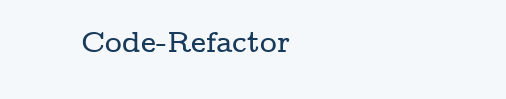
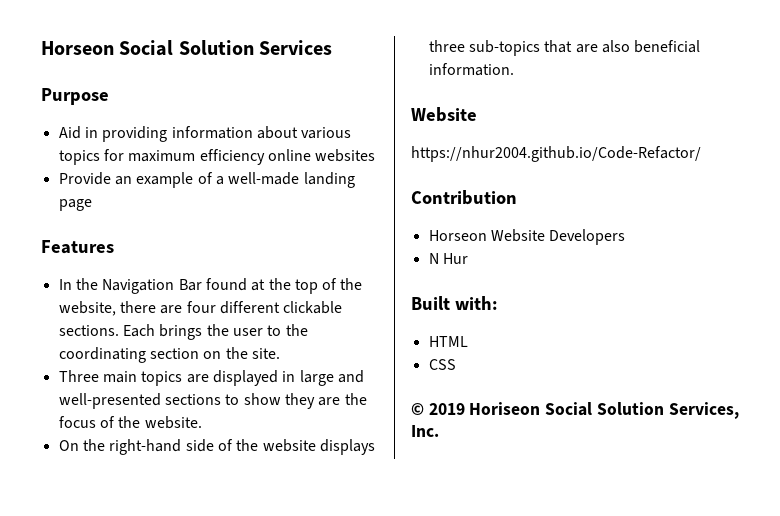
- Code-Refactor
+ Horseon Social Solution Services
+ Purpose
+ Aid in providing information about various topics for maximum efficiency online websites
+ Provide an example of a well-made landing page
+ Features
+ In the Navigation Bar found at the top of the website, there are four different clickable sections. Each brings the user to the coordinating section on the site.
+ Three main topics are displayed in large and well-presented sections to show they are the focus of the website.
+ On the right-hand side of the website displays three sub-topics that are also beneficial information.
+ Website
+ https://nhur2004.github.io/Code-Refactor/
+ Contribution
+ Horseon Website Developers
+ N Hur
+ Built with:
+ HTML
+ CSS
+ © 2019 Horiseon Social Solution Services, Inc.

